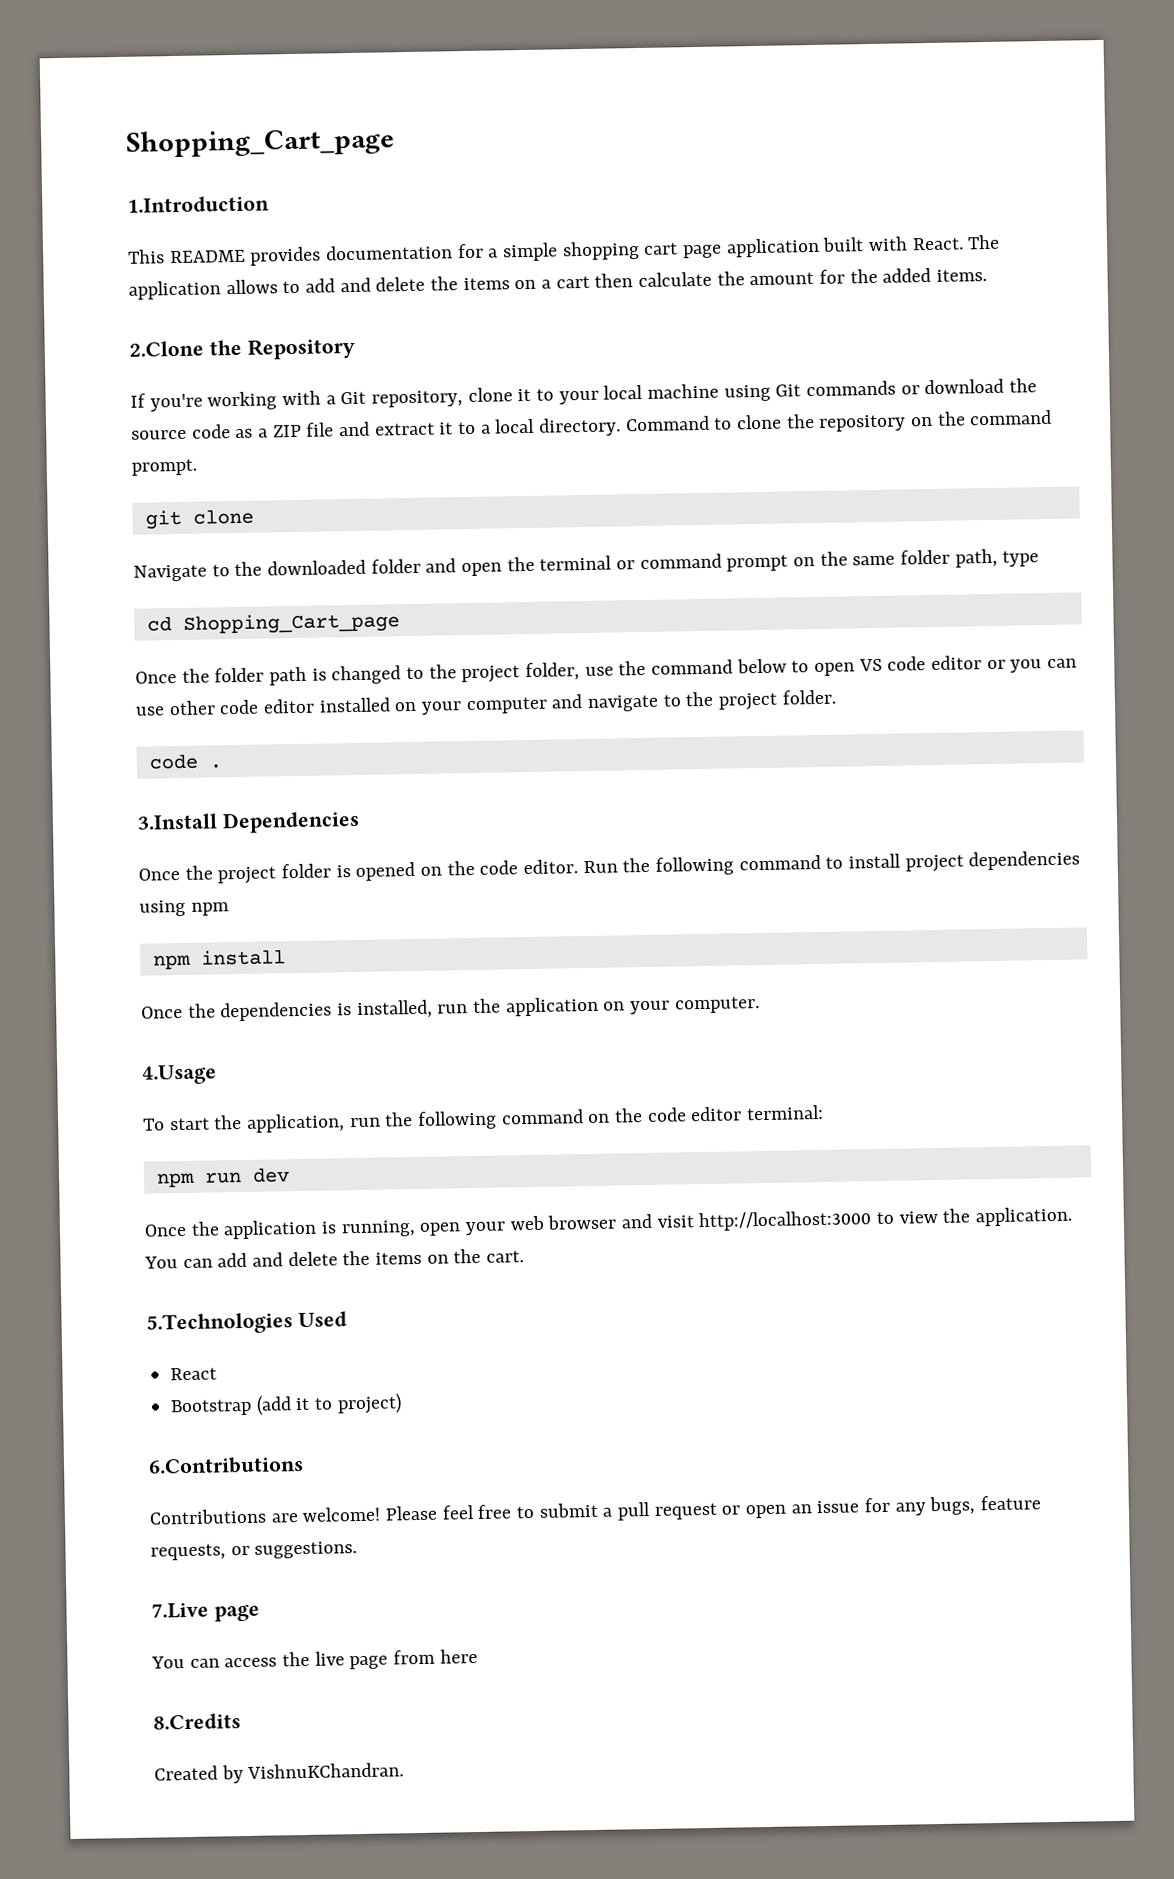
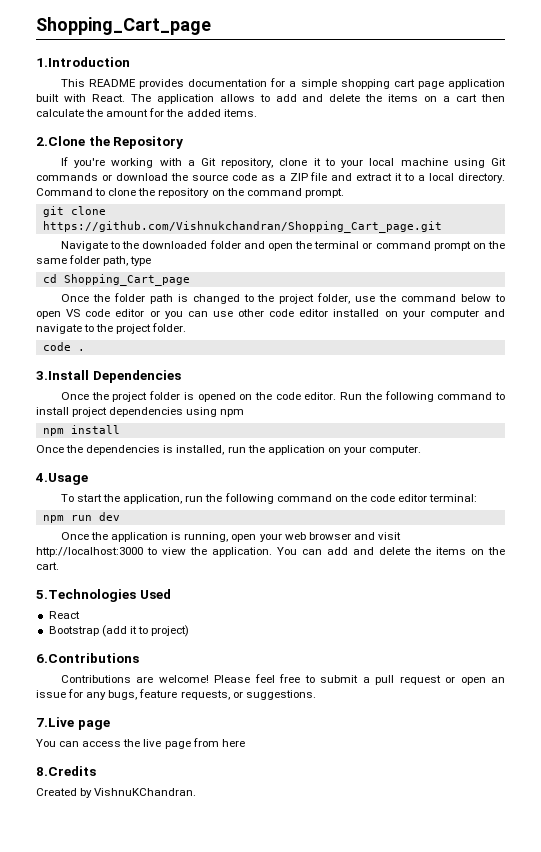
- git clone
+ git clone https://github.com/Vishnukchandran/Shopping_Cart_page.git

